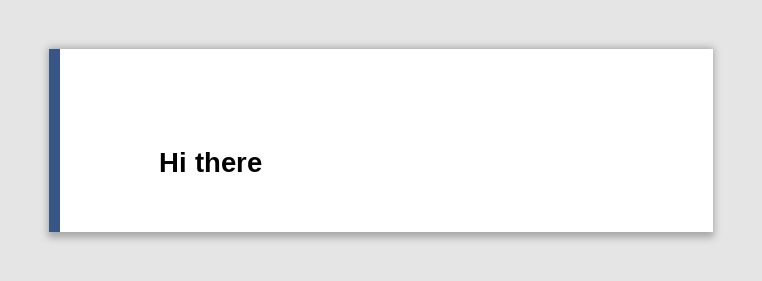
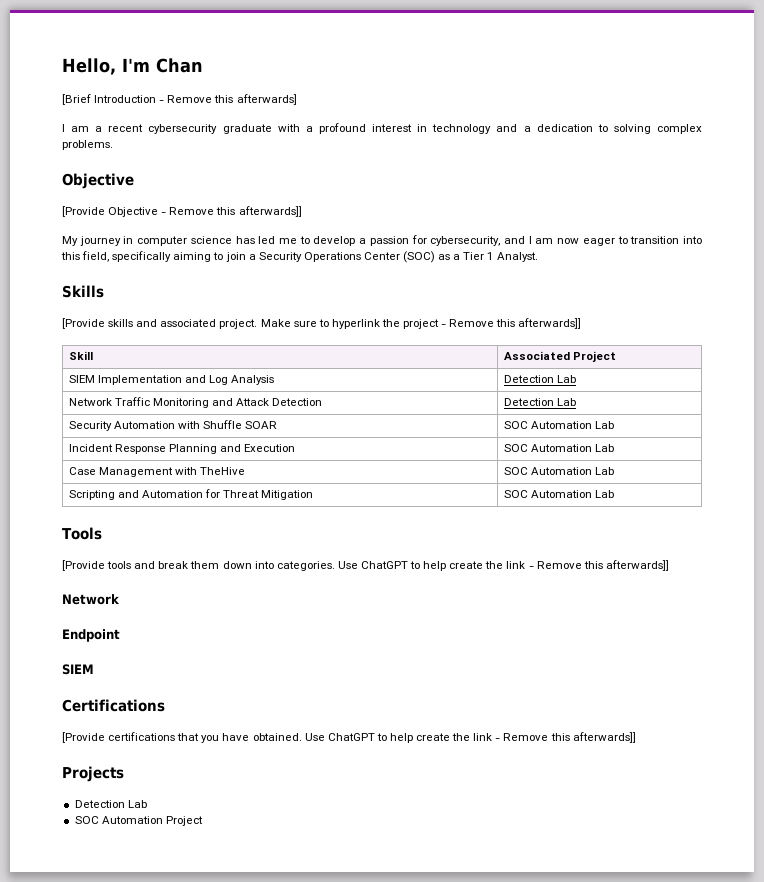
- Hi there
+ Hello, I'm Chan
+ [Brief Introduction - Remove this afterwards]
+ I am a recent cybersecurity graduate with a profound interest in technology and a dedication to solving complex problems.
+ Objective
+ [Provide Objective - Remove this afterwards]]
+ My journey in computer science has led me to develop a passion for cybersecurity, and I am now eager to transition into this field, specifically aiming to join a Security Operations Center (SOC) as a Tier 1 Analyst.
+ Skills
+ [Provide skills and associated project. Make sure to hyperlink the project - Remove this afterwards]]
+ Skill | Associated Project
+ SIEM Implementation and Log Analysis | Detection Lab
+ Network Traffic Monitoring and Attack Detection | Detection Lab
+ Security Automation with Shuffle SOAR | SOC Automation Lab
+ Incident Response Planning and Execution | SOC Automation Lab
+ Case Management with TheHive | SOC Automation Lab
+ Scripting and Automation for Threat Mitigation | SOC Automation Lab
+ Tools
+ [Provide tools and break them down into categories. Use ChatGPT to help create the link - Remove this afterwards]]
+ Network
+ Endpoint
+ SIEM
+ Certifications
+ [Provide certifications that you have obtained. Use ChatGPT to help create the link - Remove this afterwards]]
+ Projects
+ Detection Lab
+ SOC Automation Project

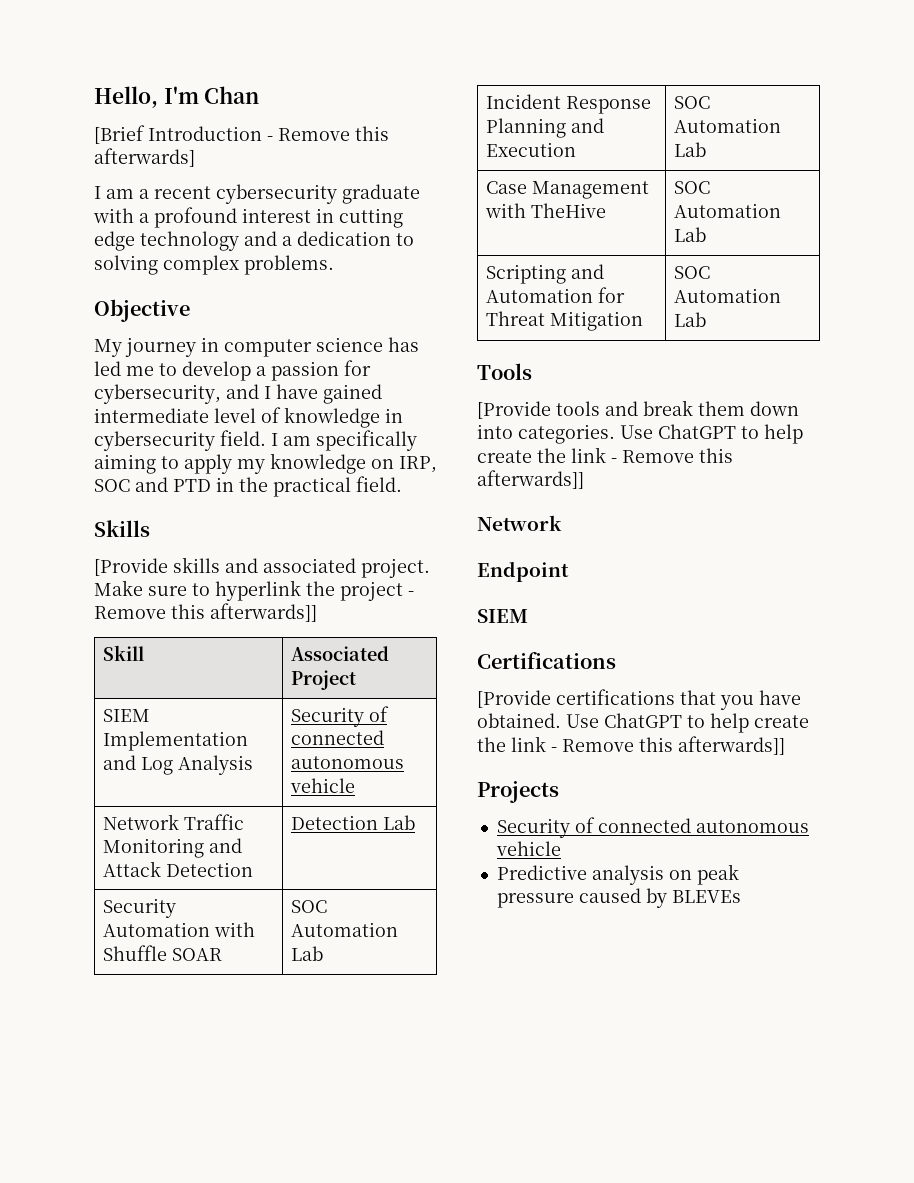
- I am a recent cybersecurity graduate with a profound interest in technology and a dedication to solving complex problems.
+ I am a recent cybersecurity graduate with a profound interest in cutting edge technology and a dedication to solving complex problems.
- [Provide Objective - Remove this afterwards]]
- My journey in computer science has led me to develop a passion for cybersecurity, and I am now eager to transition into this field, specifically aiming to join a Security Operations Center (SOC) as a Tier 1 Analyst.
+ My journey in computer science has led me to develop a passion for cybersecurity, and I have gained intermediate level of knowledge in cybersecurity field. I am specifically aiming to apply my knowledge on IRP, SOC and PTD in the practical field.
- SIEM Implementation and Log Analysis | Detection Lab
+ SIEM Implementation and Log Analysis | Security of connected autonomous vehicle
  Projects
- Detection Lab
- SOC Automation Project
+ Security of connected autonomous vehicle
+ Predictive analysis on peak pressure caused by BLEVEs

